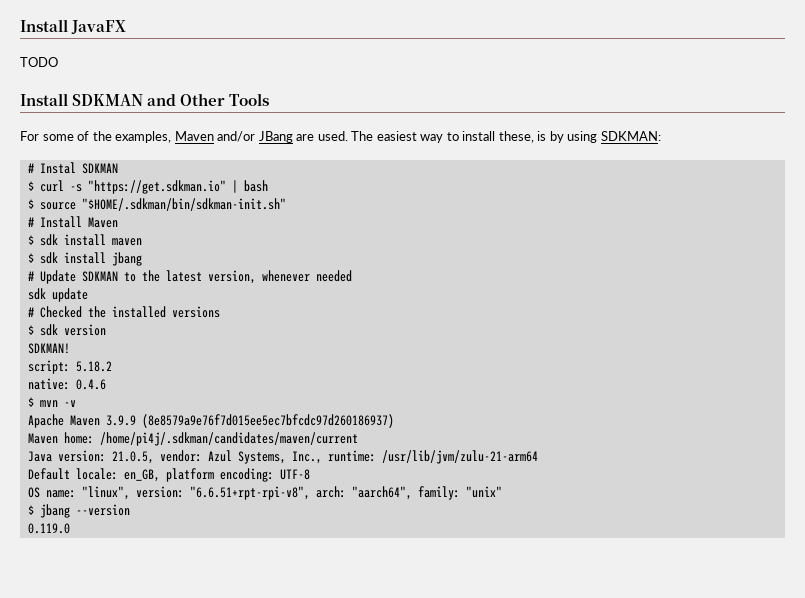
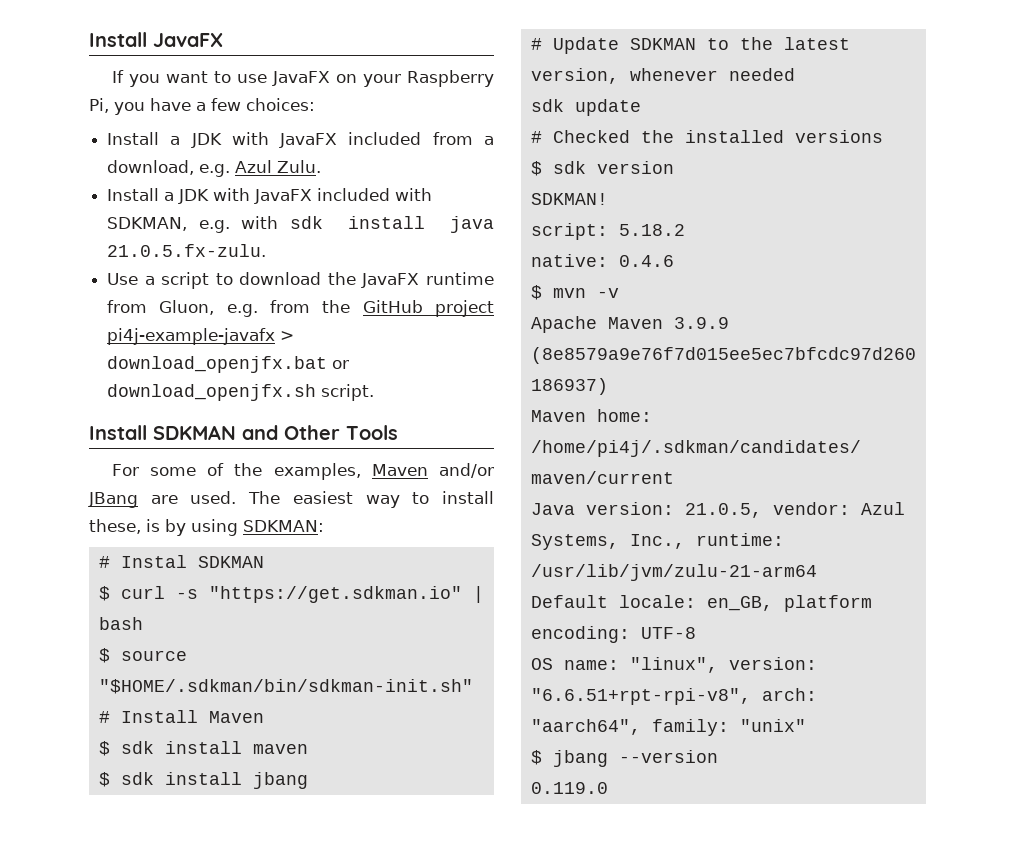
- TODO
+ If you want to use JavaFX on your Raspberry Pi, you have a few choices:
+ Install a JDK with JavaFX included from a download, e.g. Azul Zulu.
+ Install a JDK with JavaFX included with SDKMAN, e.g. with sdk install java 21.0.5.fx-zulu.
+ Use a script to download the JavaFX runtime from Gluon, e.g. from the GitHub project pi4j-example-javafx > download_openjfx.bat or download_openjfx.sh script.

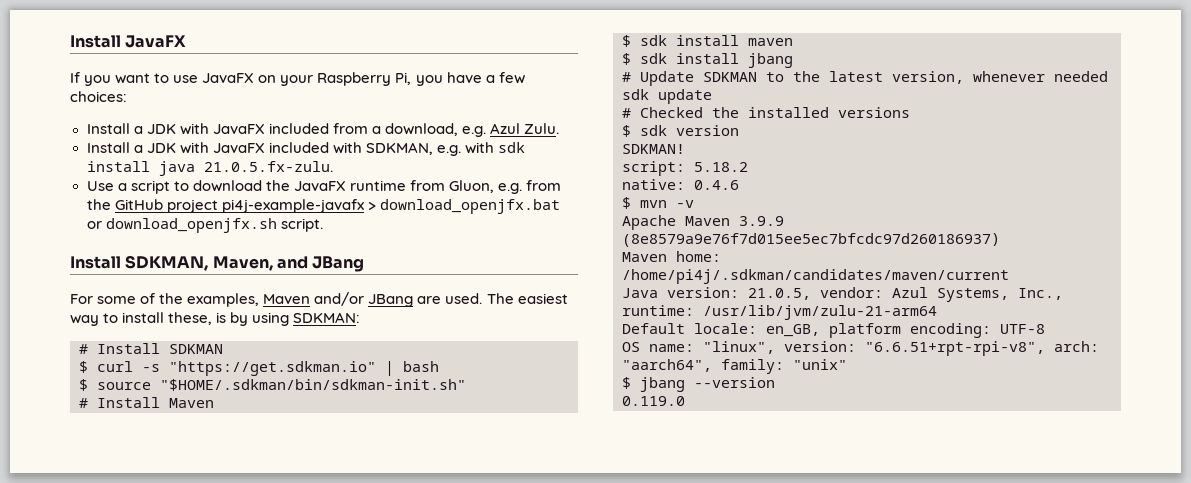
- Install SDKMAN and Other Tools
+ Install SDKMAN, Maven, and JBang
- # Instal SDKMAN
+ # Install SDKMAN

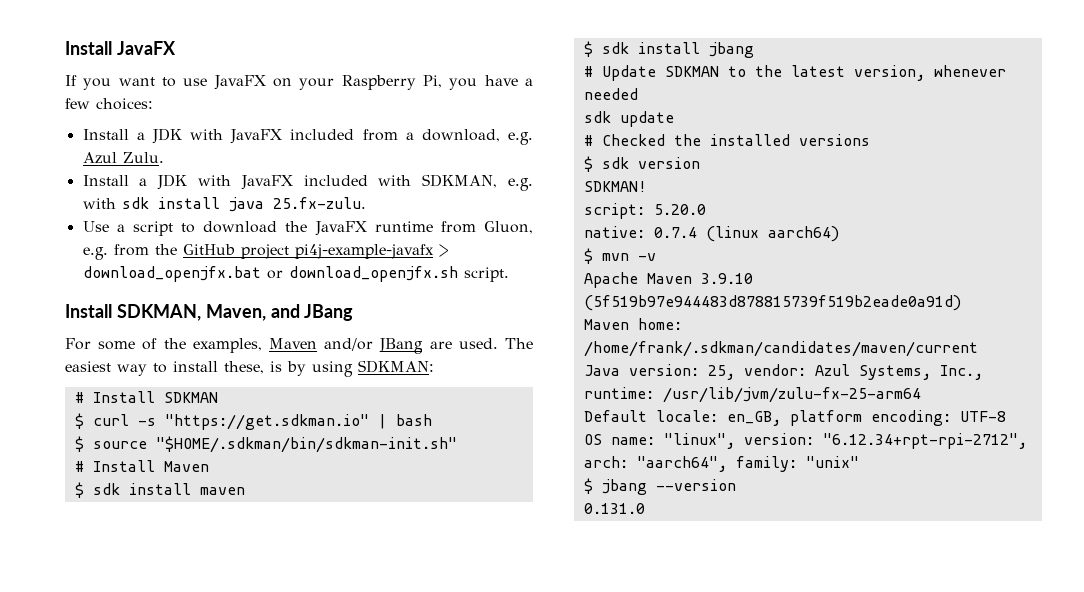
- Install a JDK with JavaFX included with SDKMAN, e.g. with sdk install java 21.0.5.fx-zulu.
+ Install a JDK with JavaFX included with SDKMAN, e.g. with sdk install java 25.fx-zulu.
- script: 5.18.2
+ script: 5.20.0
- native: 0.4.6
+ native: 0.7.4 (linux aarch64)
- Apache Maven 3.9.9 (8e8579a9e76f7d015ee5ec7bfcdc97d260186937)
+ Apache Maven 3.9.10 (5f519b97e944483d878815739f519b2eade0a91d)
- Maven home: /home/pi4j/.sdkman/candidates/maven/current
+ Maven home: /home/frank/.sdkman/candidates/maven/current
- Java version: 21.0.5, vendor: Azul Systems, Inc., runtime: /usr/lib/jvm/zulu-21-arm64
+ Java version: 25, vendor: Azul Systems, Inc., runtime: /usr/lib/jvm/zulu-fx-25-arm64
- OS name: "linux", version: "6.6.51+rpt-rpi-v8", arch: "aarch64", family: "unix"
+ OS name: "linux", version: "6.12.34+rpt-rpi-2712", arch: "aarch64", family: "unix"
- 0.119.0
+ 0.131.0

